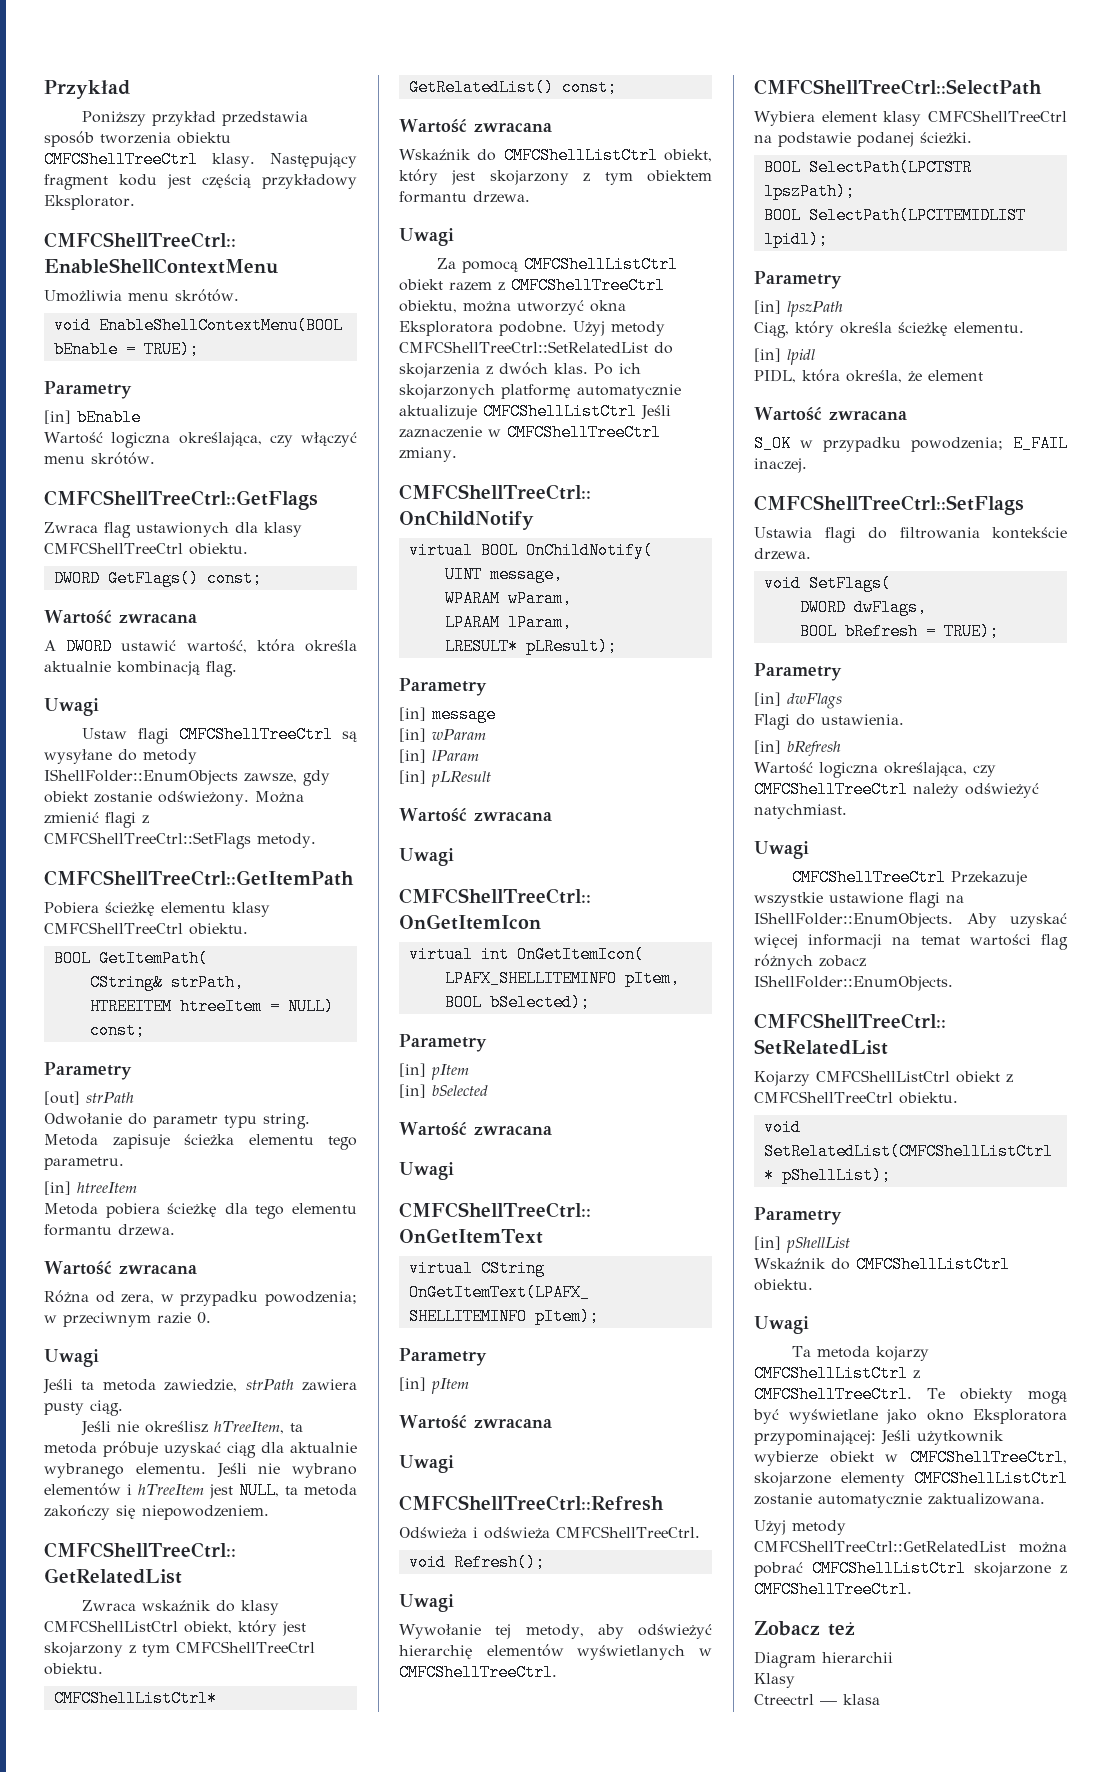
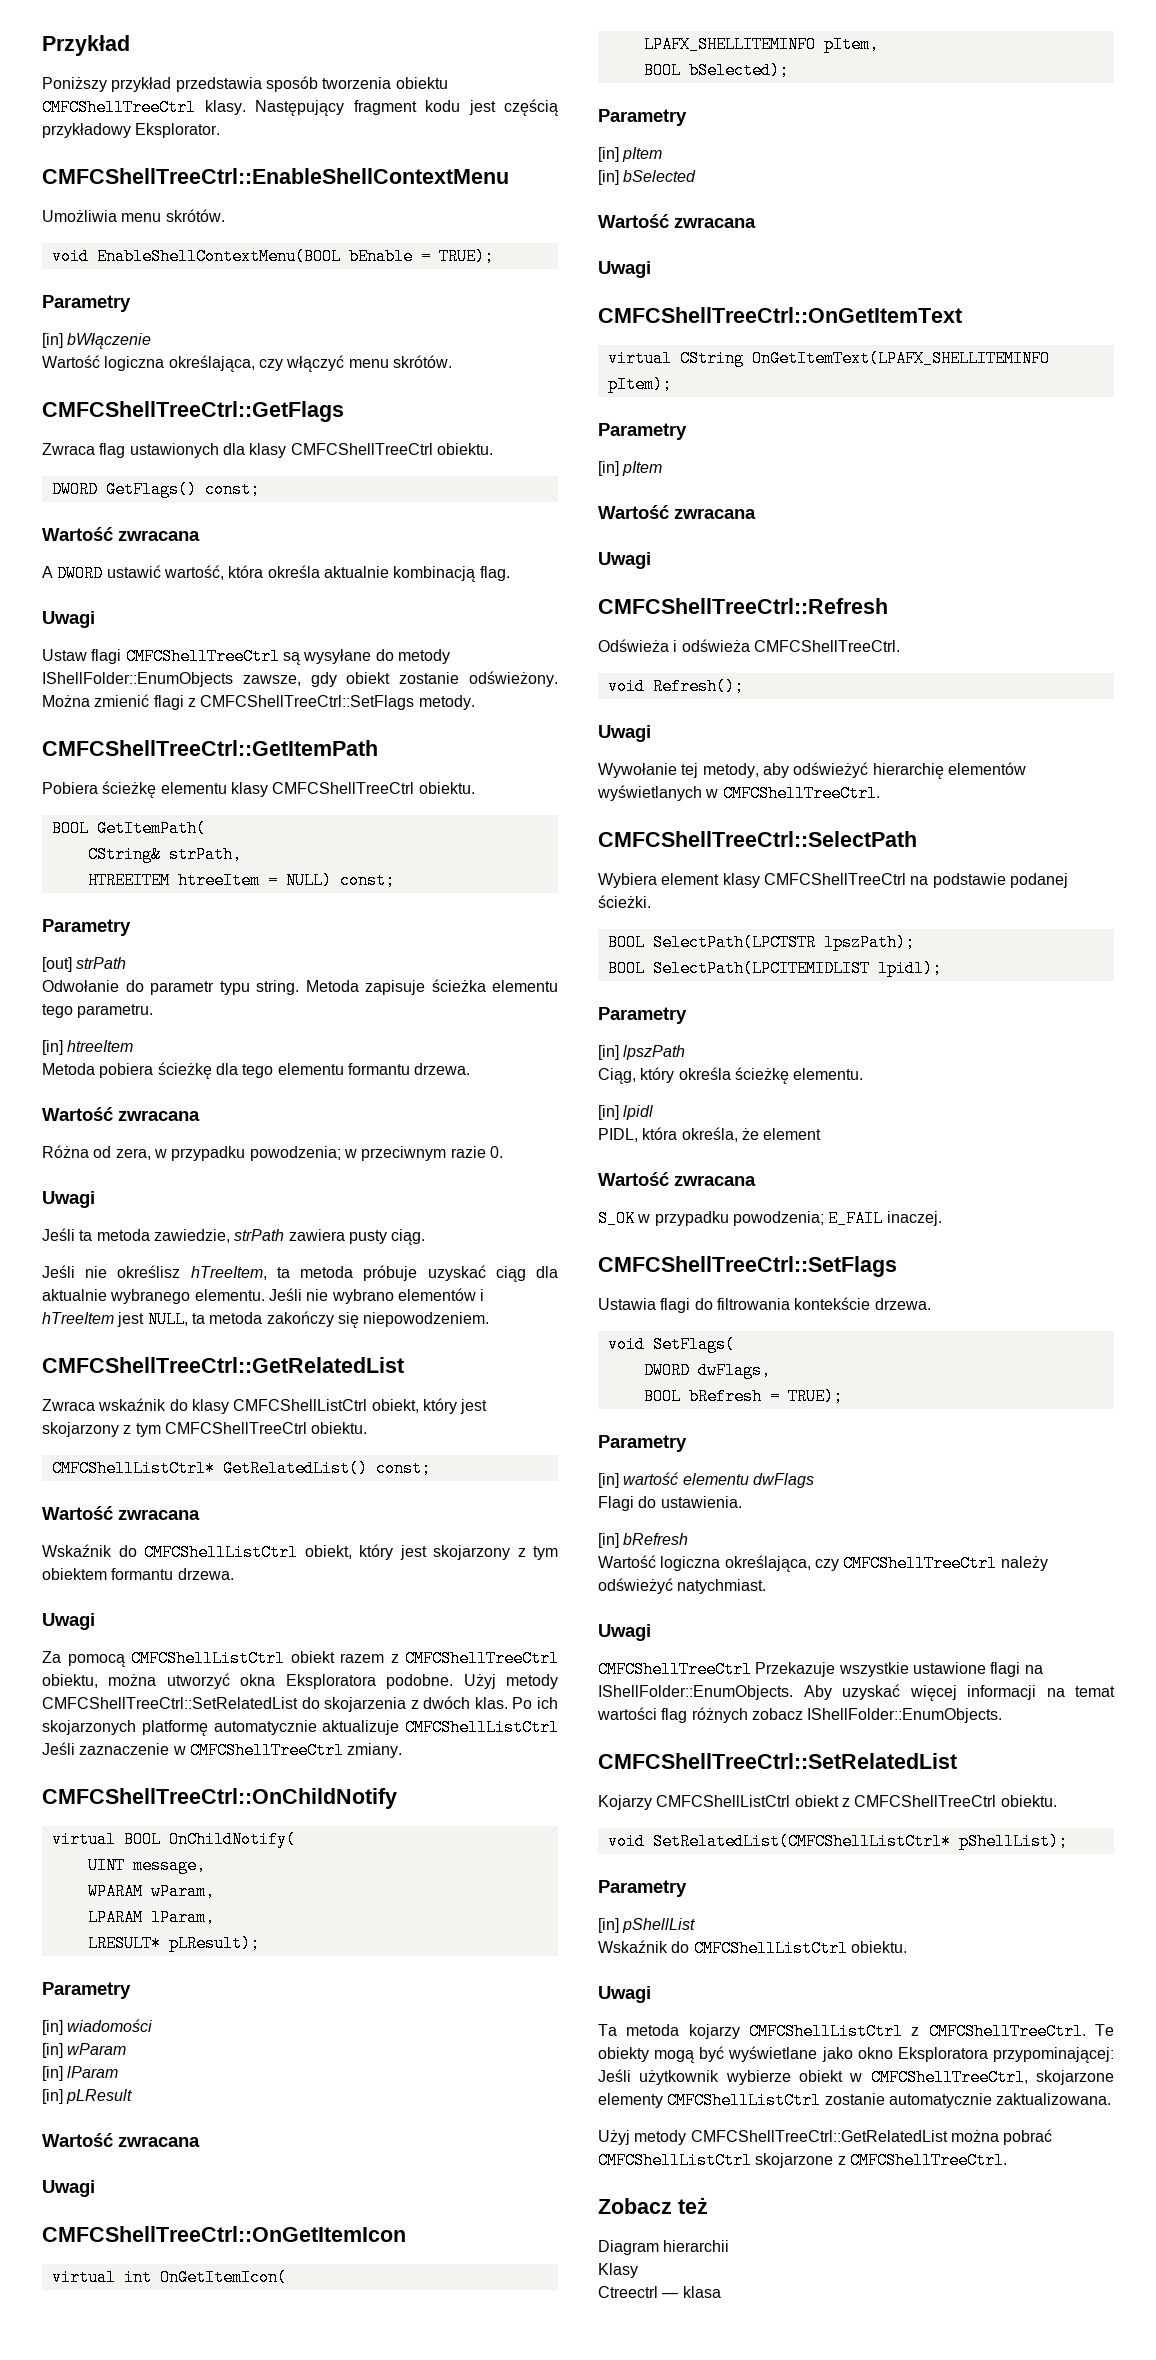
- [in] bEnable
+ [in] bWłączenie
- [in] message
+ [in] wiadomości
- [in] dwFlags
+ [in] wartość elementu dwFlags

